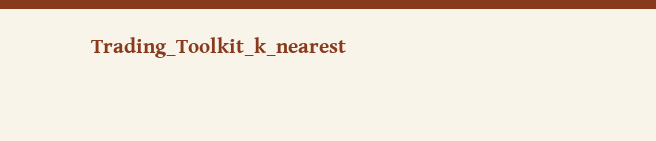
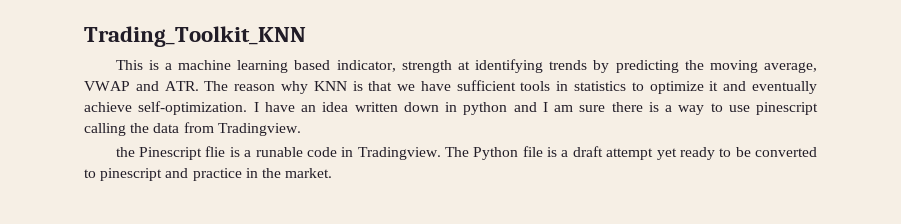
- Trading_Toolkit_k_nearest
+ Trading_Toolkit_KNN
+ This is a machine learning based indicator, strength at identifying trends by predicting the moving average, VWAP and ATR. The reason why KNN is that we have sufficient tools in statistics to optimize it and eventually achieve self-optimization. I have an idea written down in python and I am sure there is a way to use pinescript calling the data from Tradingview.
+ the Pinescript flie is a runable code in Tradingview. The Python file is a draft attempt yet ready to be converted to pinescript and practice in the market.

